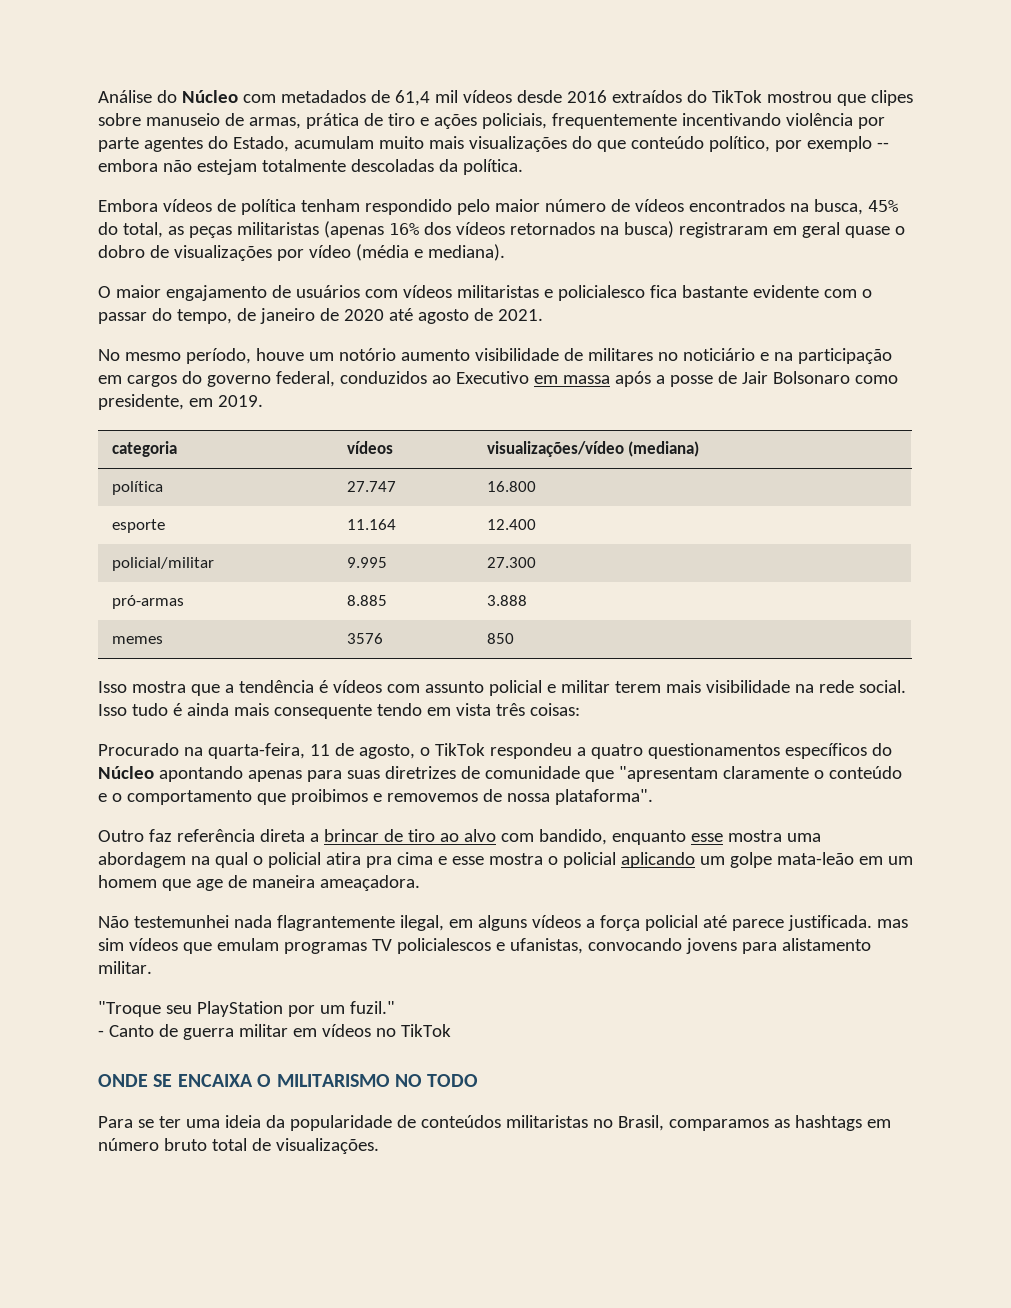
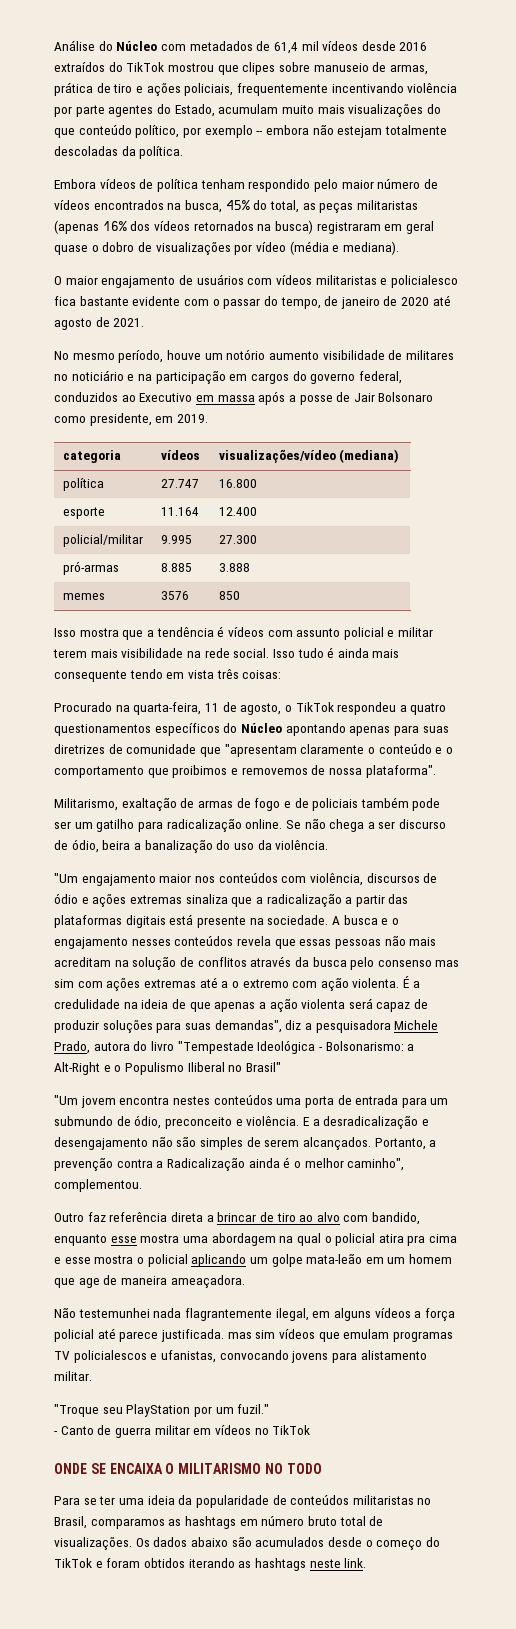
+ Militarismo, exaltação de armas de fogo e de policiais também pode ser um gatilho para radicalização online. Se não chega a ser discurso de ódio, beira a banalização do uso da violência.
+ "Um engajamento maior nos conteúdos com violência, discursos de ódio e ações extremas sinaliza que a radicalização a partir das plataformas digitais está presente na sociedade. A busca e o engajamento nesses conteúdos revela que essas pessoas não mais acreditam na solução de conflitos através da busca pelo consenso mas sim com ações extremas até a o extremo com ação violenta. É a credulidade na ideia de que apenas a ação violenta será capaz de produzir soluções para suas demandas", diz a pesquisadora Michele Prado, autora do livro "Tempestade Ideológica - Bolsonarismo: a Alt-Right e o Populismo Iliberal no Brasil"
+ "Um jovem encontra nestes conteúdos uma porta de entrada para um submundo de ódio, preconceito e violência. E a desradicalização e desengajamento não são simples de serem alcançados. Portanto, a prevenção contra a Radicalização ainda é o melhor caminho", complementou.
+ Os dados abaixo são acumulados desde o começo do TikTok e foram obtidos iterando as hashtags neste link.

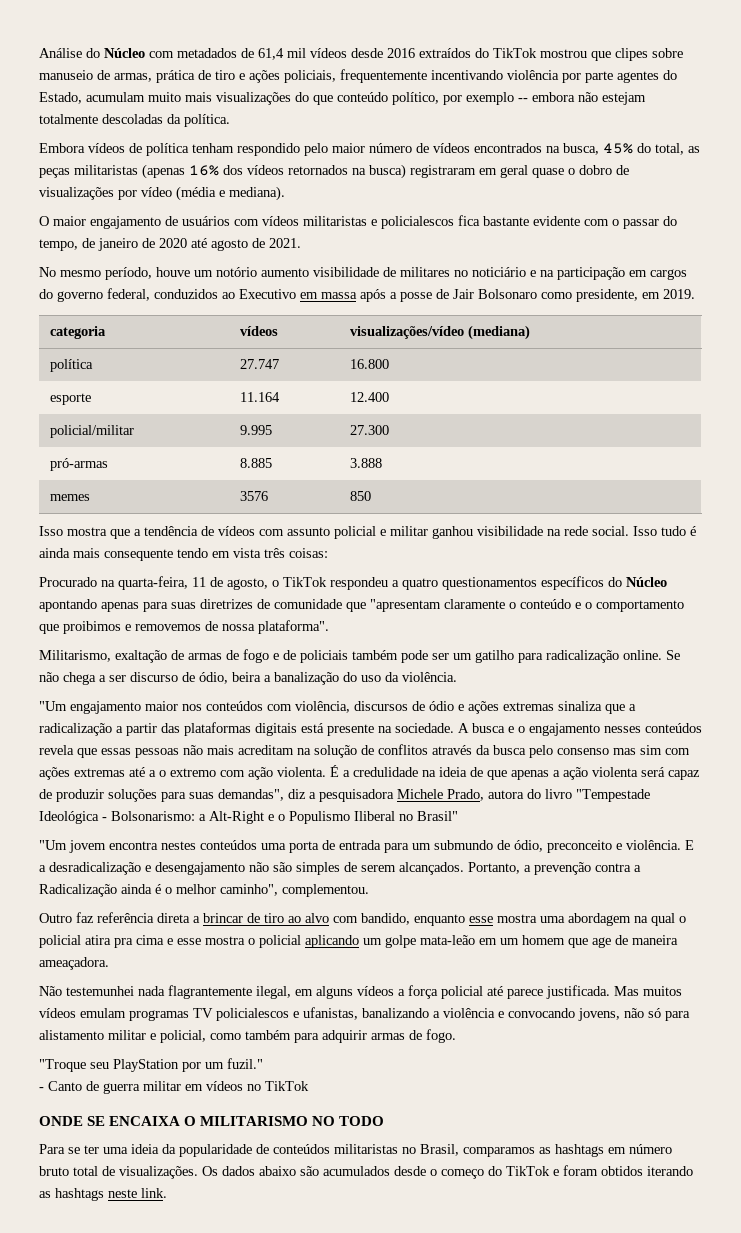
- O maior engajamento de usuários com vídeos militaristas e policialesco fica bastante evidente com o passar do tempo, de janeiro de 2020 até agosto de 2021.
+ O maior engajamento de usuários com vídeos militaristas e policialescos fica bastante evidente com o passar do tempo, de janeiro de 2020 até agosto de 2021.
- Isso mostra que a tendência é vídeos com assunto policial e militar terem mais visibilidade na rede social.
+ Isso mostra que a tendência de vídeos com assunto policial e militar ganhou visibilidade na rede social.
- Não testemunhei nada flagrantemente ilegal, em alguns vídeos a força policial até parece justificada. mas sim vídeos que emulam programas TV policialescos e ufanistas, convocando jovens para alistamento militar.
+ Não testemunhei nada flagrantemente ilegal, em alguns vídeos a força policial até parece justificada. Mas muitos vídeos emulam programas TV policialescos e ufanistas, banalizando a violência e convocando jovens, não só para alistamento militar e policial, como também para adquirir armas de fogo.

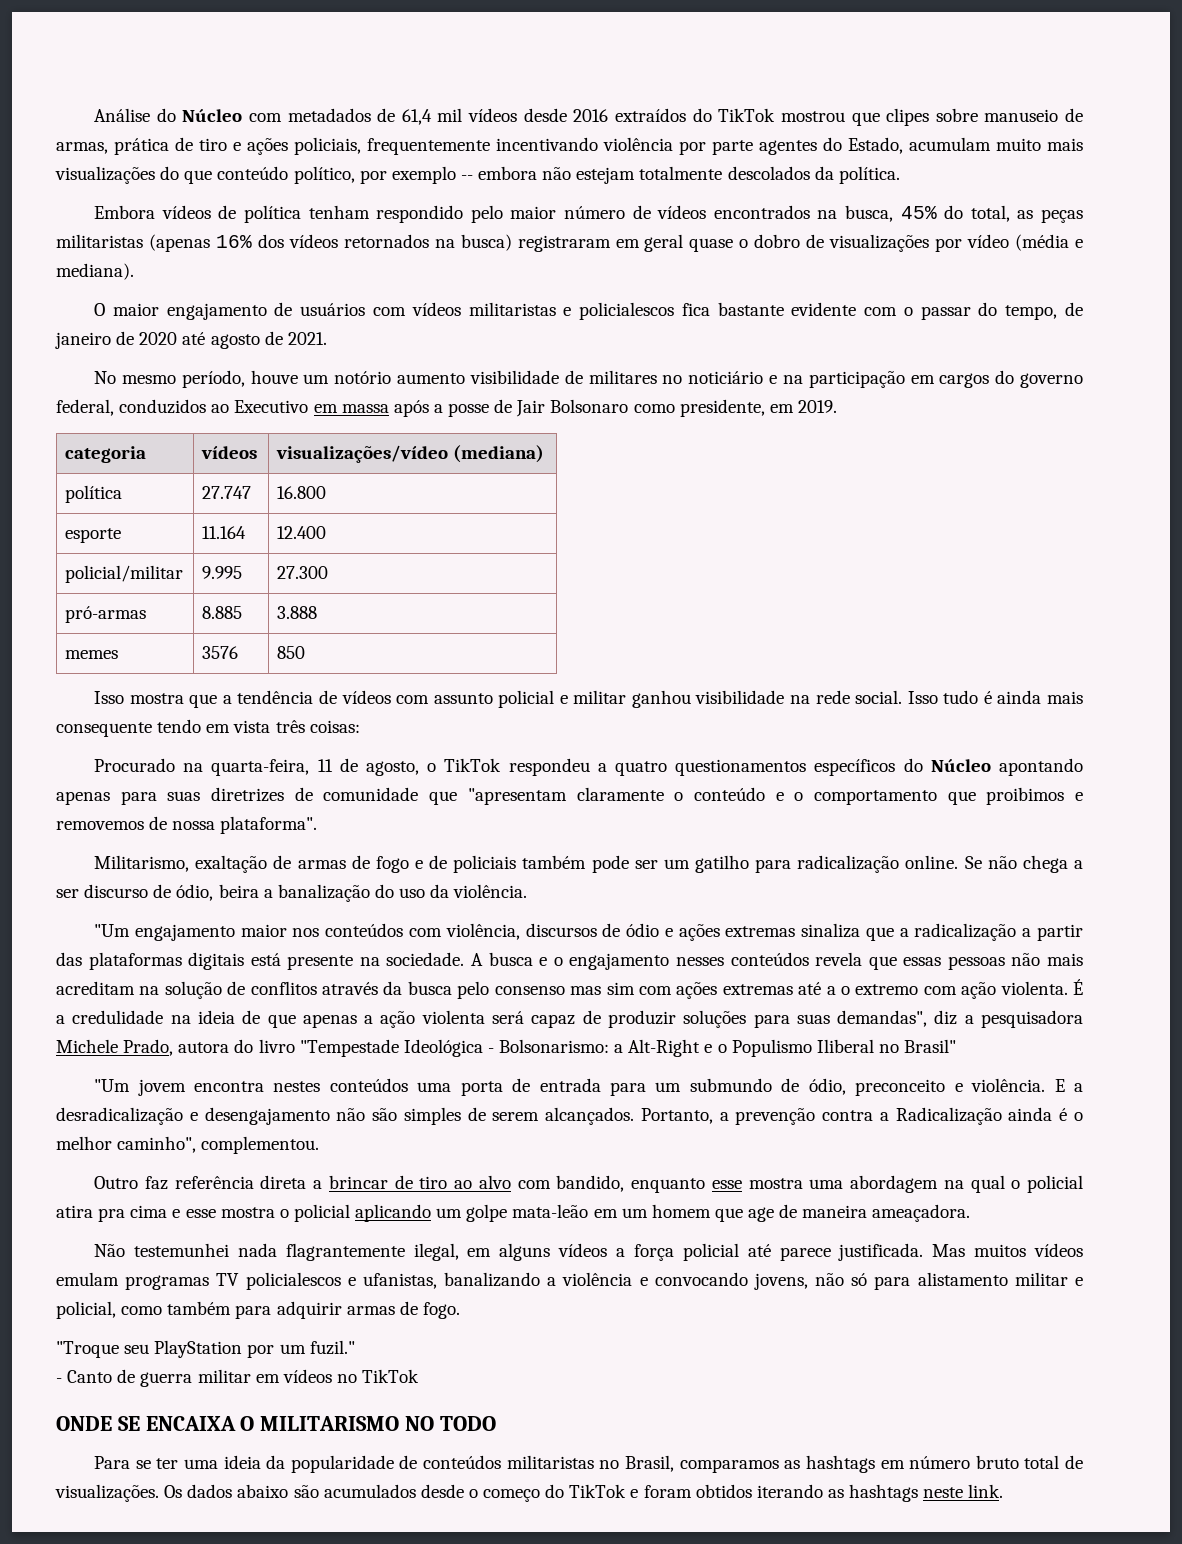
- Análise do Núcleo com metadados de 61,4 mil vídeos desde 2016 extraídos do TikTok mostrou que clipes sobre manuseio de armas, prática de tiro e ações policiais, frequentemente incentivando violência por parte agentes do Estado, acumulam muito mais visualizações do que conteúdo político, por exemplo -- embora não estejam totalmente descoladas da política.
+ Análise do Núcleo com metadados de 61,4 mil vídeos desde 2016 extraídos do TikTok mostrou que clipes sobre manuseio de armas, prática de tiro e ações policiais, frequentemente incentivando violência por parte agentes do Estado, acumulam muito mais visualizações do que conteúdo político, por exemplo -- embora não estejam totalmente descolados da política.

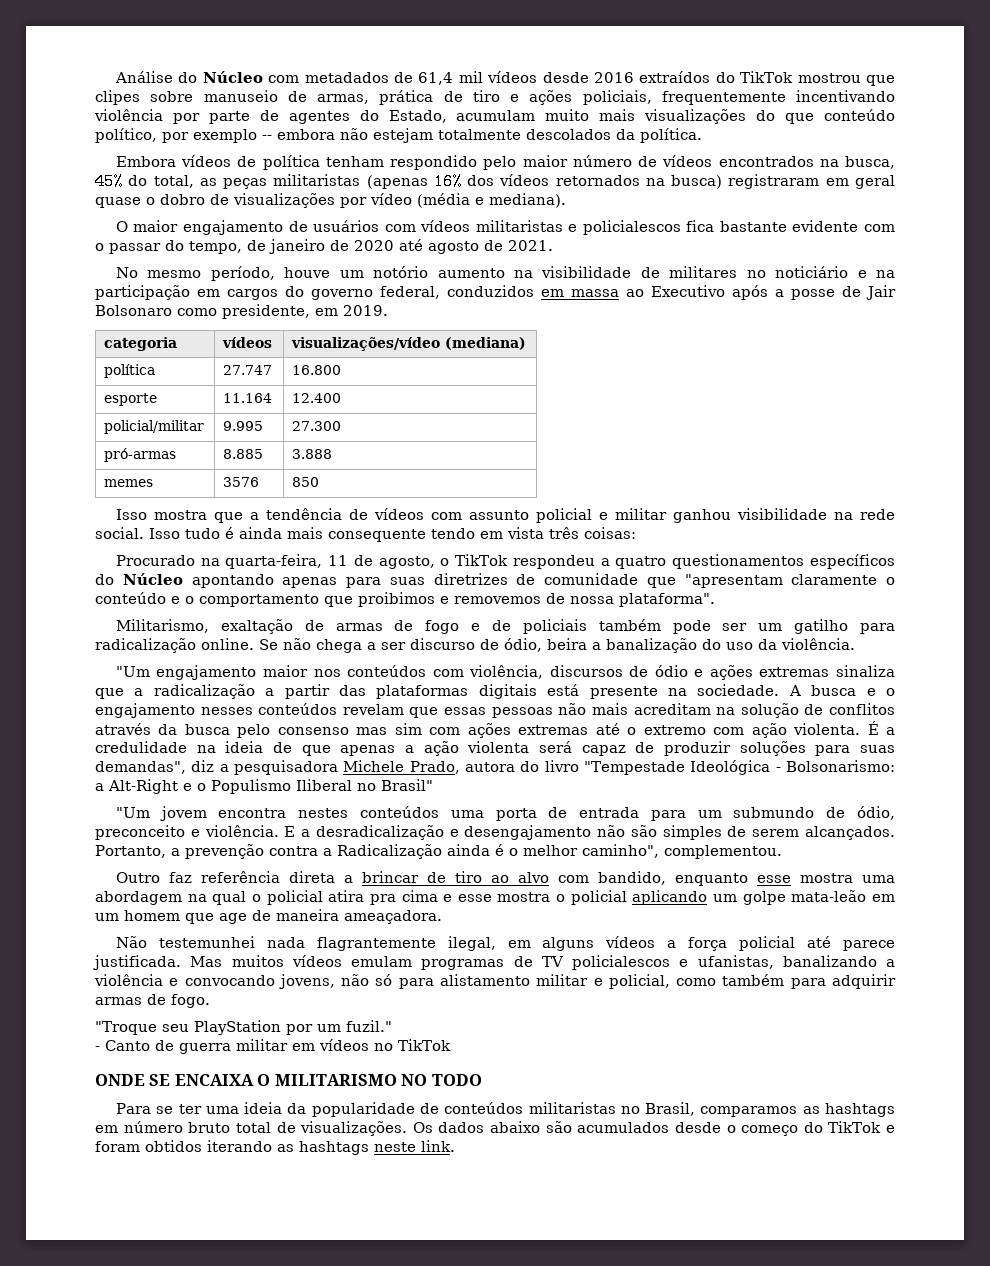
- Análise do Núcleo com metadados de 61,4 mil vídeos desde 2016 extraídos do TikTok mostrou que clipes sobre manuseio de armas, prática de tiro e ações policiais, frequentemente incentivando violência por parte agentes do Estado, acumulam muito mais visualizações do que conteúdo político, por exemplo -- embora não estejam totalmente descolados da política.
+ Análise do Núcleo com metadados de 61,4 mil vídeos desde 2016 extraídos do TikTok mostrou que clipes sobre manuseio de armas, prática de tiro e ações policiais, frequentemente incentivando violência por parte de agentes do Estado, acumulam muito mais visualizações do que conteúdo político, por exemplo -- embora não estejam totalmente descolados da política.
- No mesmo período, houve um notório aumento visibilidade de militares no noticiário e na participação em cargos do governo federal, conduzidos ao Executivo em massa após a posse de Jair Bolsonaro como presidente, em 2019.
+ No mesmo período, houve um notório aumento na visibilidade de militares no noticiário e na participação em cargos do governo federal, conduzidos em massa ao Executivo após a posse de Jair Bolsonaro como presidente, em 2019.
- A busca e o engajamento nesses conteúdos revela que essas pessoas não mais acreditam na solução de conflitos através da busca pelo consenso mas sim com ações extremas até a o extremo com ação violenta.
+ A busca e o engajamento nesses conteúdos revelam que essas pessoas não mais acreditam na solução de conflitos através da busca pelo consenso mas sim com ações extremas até o extremo com ação violenta.
- Mas muitos vídeos emulam programas TV policialescos e ufanistas, banalizando a violência e convocando jovens, não só para alistamento militar e policial, como também para adquirir armas de fogo.
+ Mas muitos vídeos emulam programas de TV policialescos e ufanistas, banalizando a violência e convocando jovens, não só para alistamento militar e policial, como também para adquirir armas de fogo.

